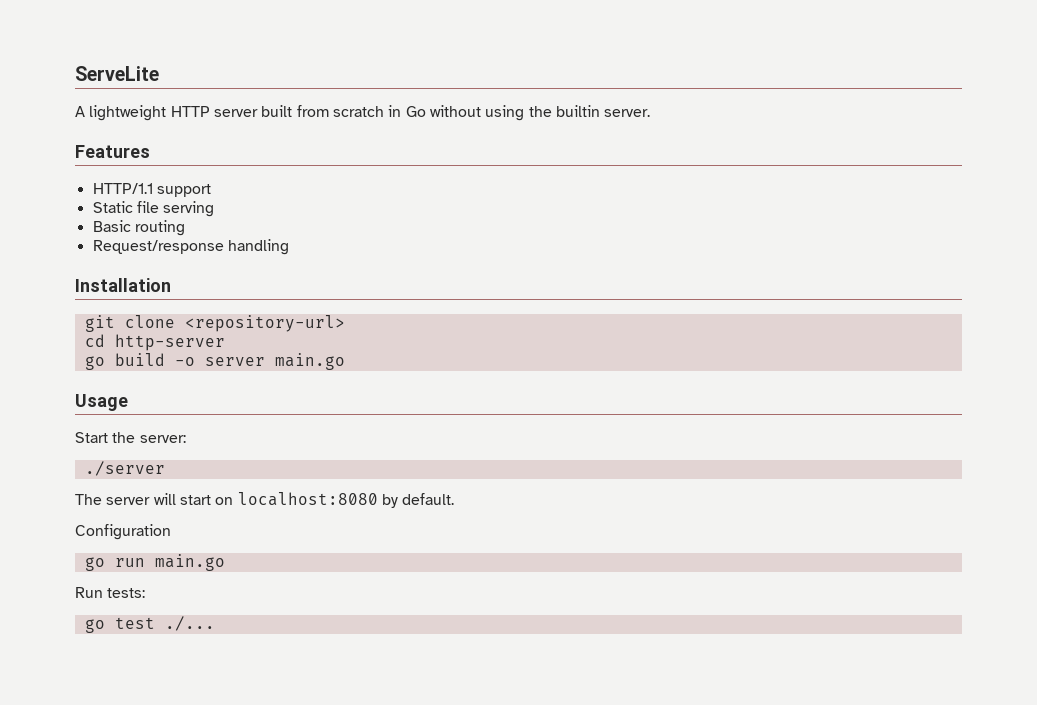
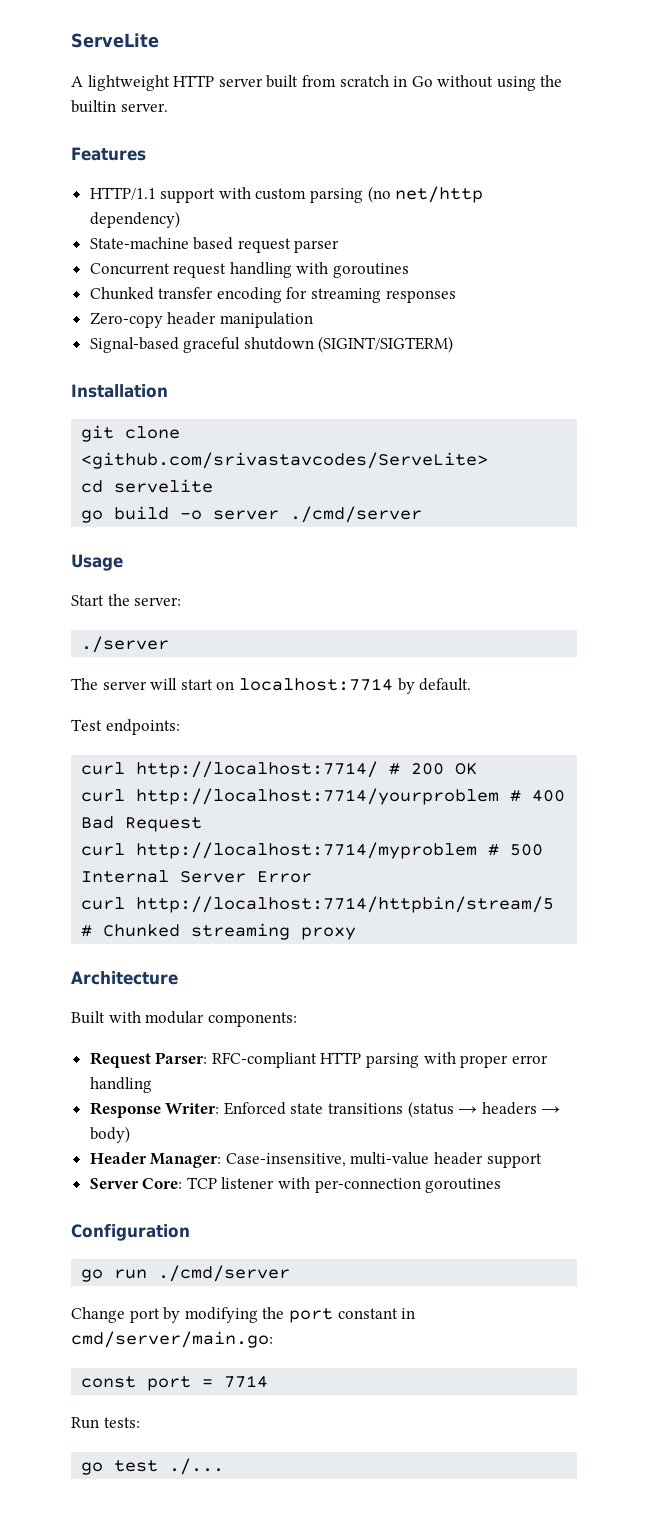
- HTTP/1.1 support
- Static file serving
- Basic routing
- Request/response handling
+ HTTP/1.1 support with custom parsing (no net/http dependency)
+ State-machine based request parser
+ Concurrent request handling with goroutines
+ Chunked transfer encoding for streaming responses
+ Zero-copy header manipulation
+ Signal-based graceful shutdown (SIGINT/SIGTERM)
- git clone <repository-url>
+ git clone <github.com/srivastavcodes/ServeLite>
- cd http-server
+ cd servelite
- go build -o server main.go
+ go build -o server ./cmd/server
- The server will start on localhost:8080 by default.
+ The server will start on localhost:7714 by default.
+ Test endpoints:
+ curl http://localhost:7714/ # 200 OK
+ curl http://localhost:7714/yourproblem # 400 Bad Request
+ curl http://localhost:7714/myproblem # 500 Internal Server Error
+ curl http://localhost:7714/httpbin/stream/5 # Chunked streaming proxy
+ Architecture
+ Built with modular components:
+ Request Parser: RFC-compliant HTTP parsing with proper error handling
+ Response Writer: Enforced state transitions (status → headers → body)
+ Header Manager: Case-insensitive, multi-value header support
+ Server Core: TCP listener with per-connection goroutines
  Configuration
- go run main.go
+ go run ./cmd/server
+ Change port by modifying the port constant in cmd/server/main.go:
+ const port = 7714

